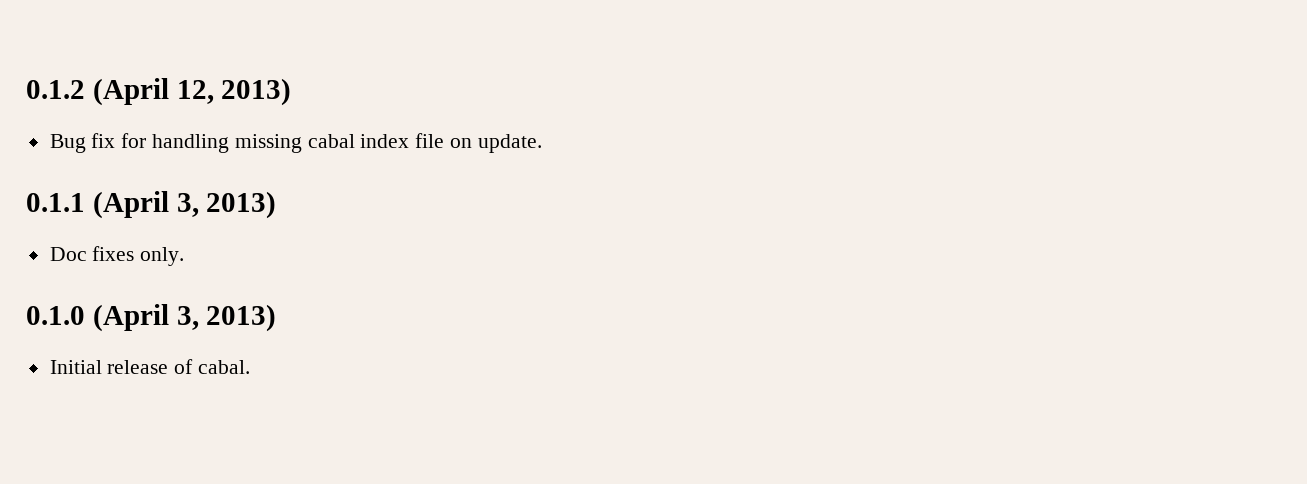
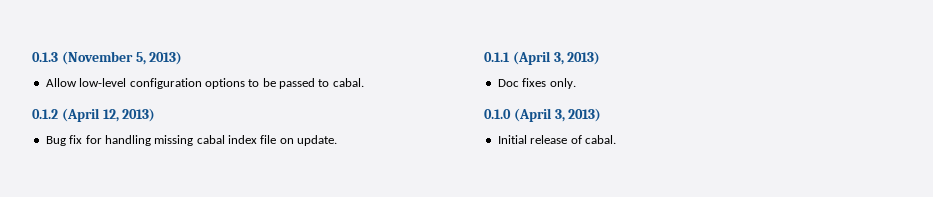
+ 0.1.3 (November 5, 2013)
+ Allow low-level configuration options to be passed to cabal.

